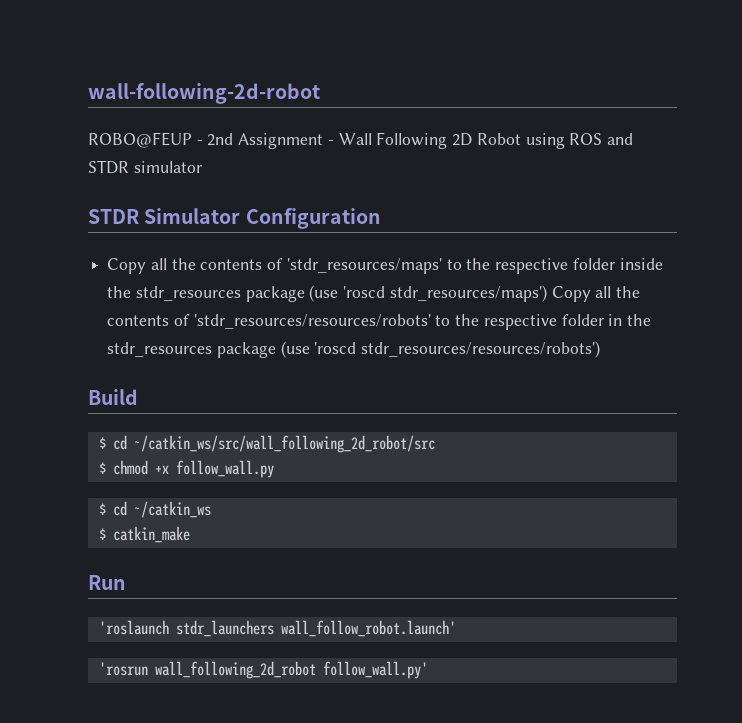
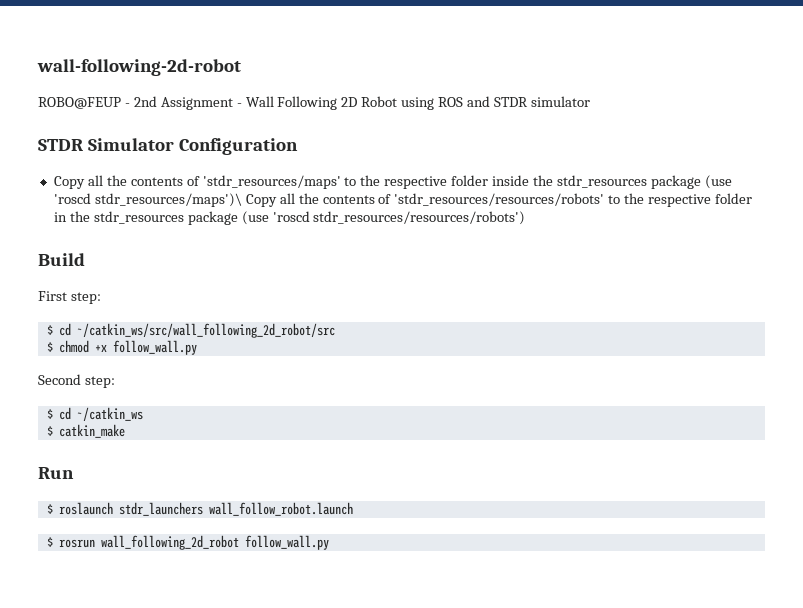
- Copy all the contents of 'stdr_resources/maps' to the respective folder inside the stdr_resources package (use 'roscd stdr_resources/maps') Copy all the contents of 'stdr_resources/resources/robots' to the respective folder in the stdr_resources package (use 'roscd stdr_resources/resources/robots')
+ Copy all the contents of 'stdr_resources/maps' to the respective folder inside the stdr_resources package (use 'roscd stdr_resources/maps')\ Copy all the contents of 'stdr_resources/resources/robots' to the respective folder in the stdr_resources package (use 'roscd stdr_resources/resources/robots')
+ First step:
+ Second step:
- 'roslaunch stdr_launchers wall_follow_robot.launch'
- 'rosrun wall_following_2d_robot follow_wall.py'
+ $ roslaunch stdr_launchers wall_follow_robot.launch
+ $ rosrun wall_following_2d_robot follow_wall.py

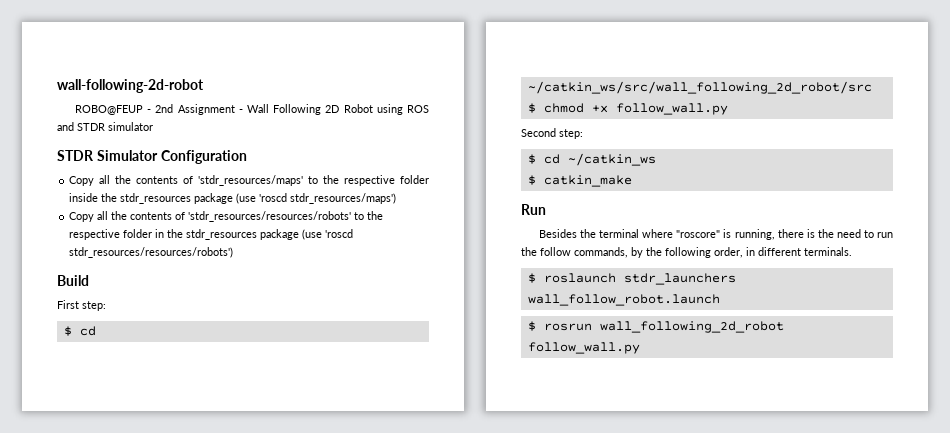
- Copy all the contents of 'stdr_resources/maps' to the respective folder inside the stdr_resources package (use 'roscd stdr_resources/maps')\ Copy all the contents of 'stdr_resources/resources/robots' to the respective folder in the stdr_resources package (use 'roscd stdr_resources/resources/robots')
+ Copy all the contents of 'stdr_resources/maps' to the respective folder inside the stdr_resources package (use 'roscd stdr_resources/maps')
+ Copy all the contents of 'stdr_resources/resources/robots' to the respective folder in the stdr_resources package (use 'roscd stdr_resources/resources/robots')
+ Besides the terminal where "roscore" is running, there is the need to run the follow commands, by the following order, in different terminals.

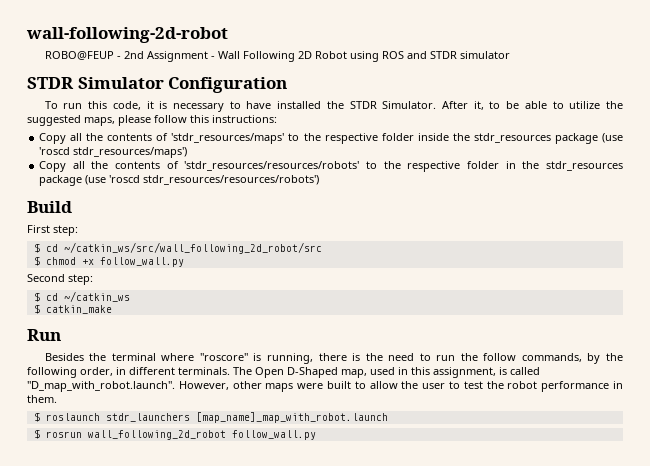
+ To run this code, it is necessary to have installed the STDR Simulator. After it, to be able to utilize the suggested maps, please follow this instructions:
+ The Open D-Shaped map, used in this assignment, is called "D_map_with_robot.launch". However, other maps were built to allow the user to test the robot performance in them.
- $ roslaunch stdr_launchers wall_follow_robot.launch
+ $ roslaunch stdr_launchers [map_name]_map_with_robot.launch

